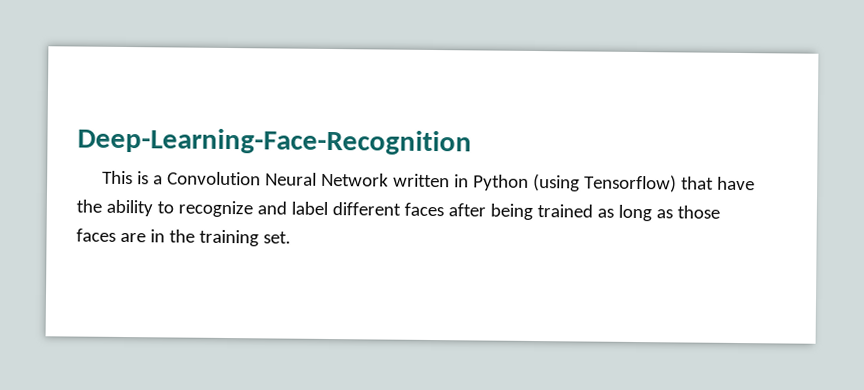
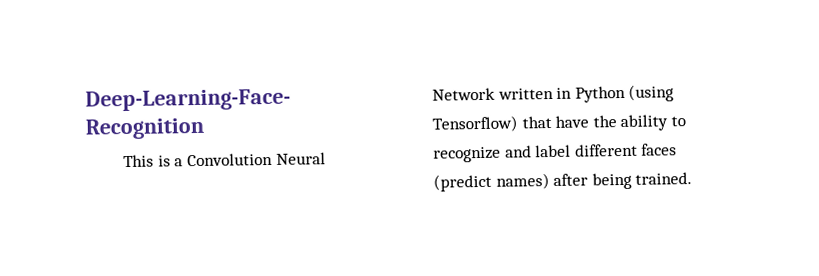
- This is a Convolution Neural Network written in Python (using Tensorflow) that have the ability to recognize and label different faces after being trained as long as those faces are in the training set.
+ This is a Convolution Neural Network written in Python (using Tensorflow) that have the ability to recognize and label different faces (predict names) after being trained.

